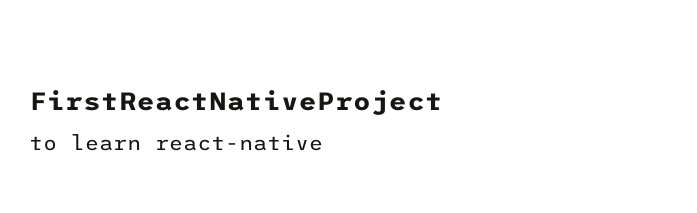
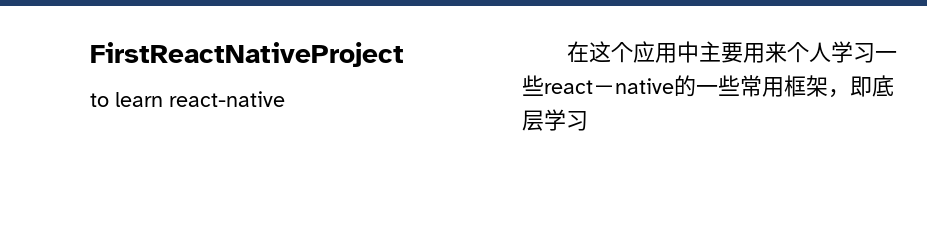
+ 在这个应用中主要用来个人学习一些react－native的一些常用框架，即底层学习

